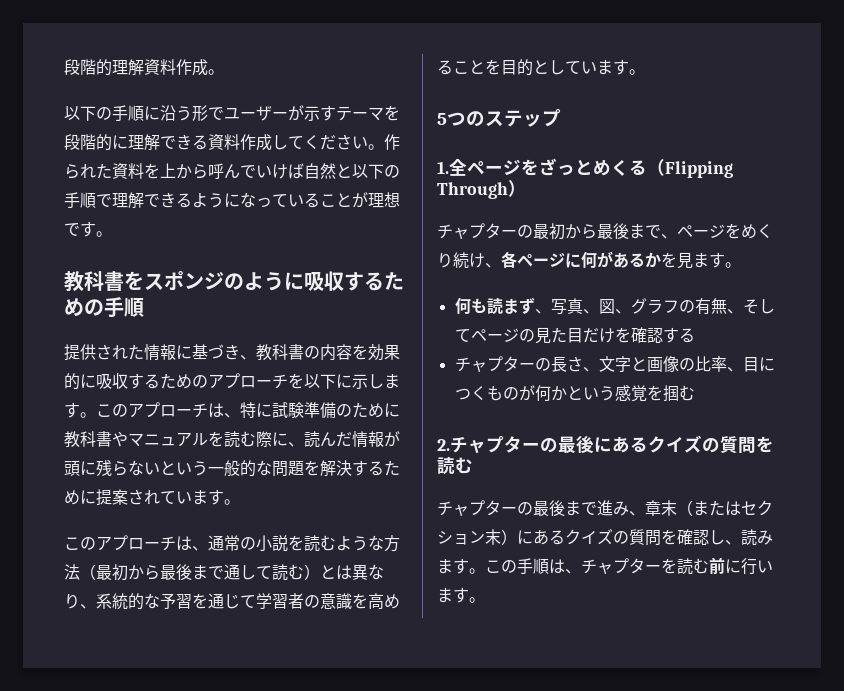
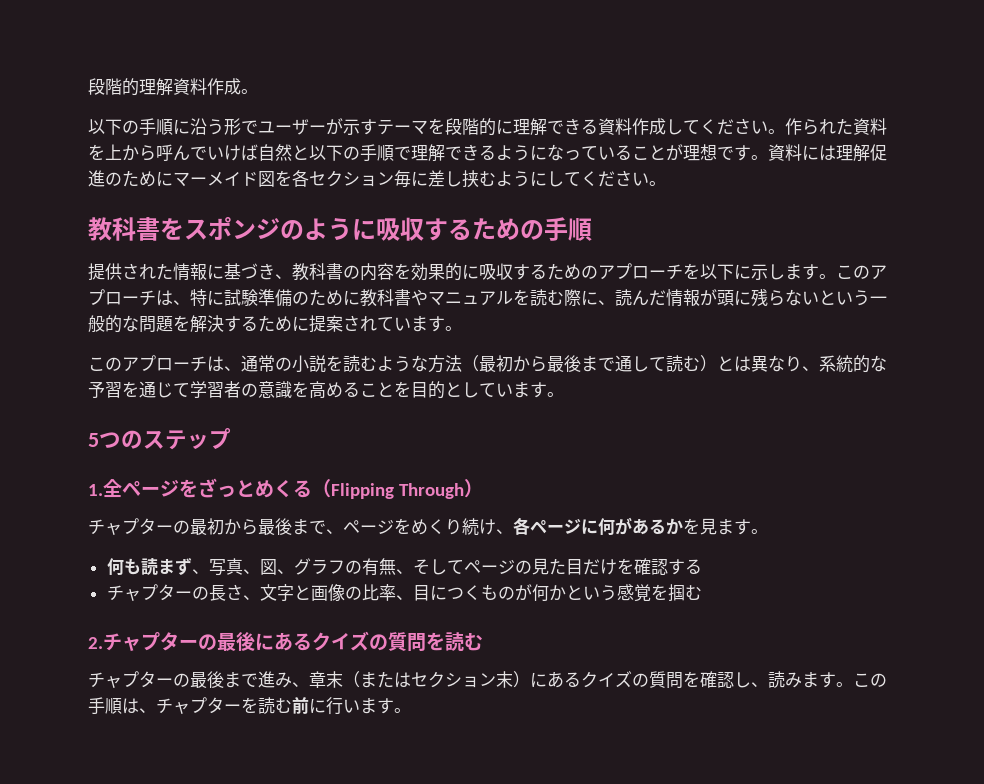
+ 資料には理解促進のためにマーメイド図を各セクション毎に差し挟むようにしてください。

